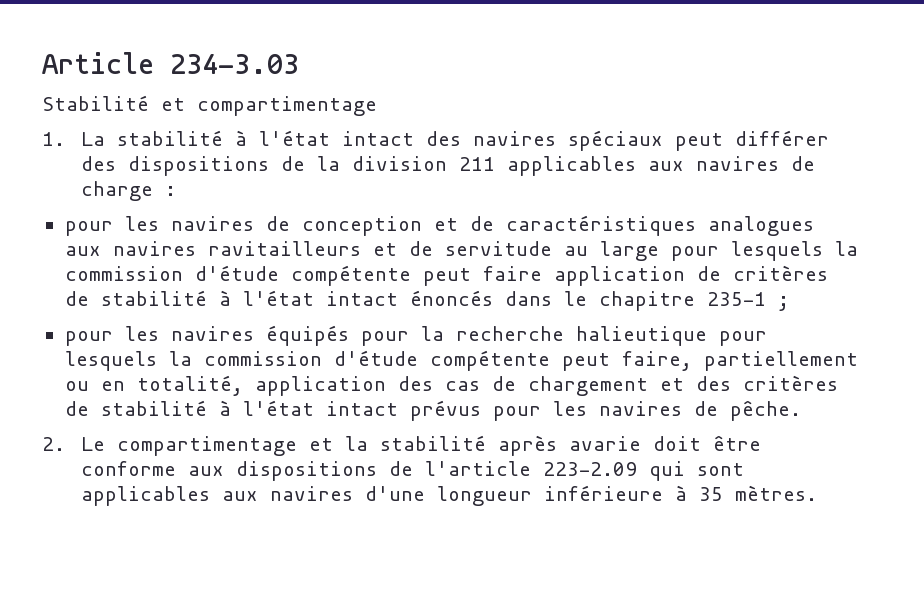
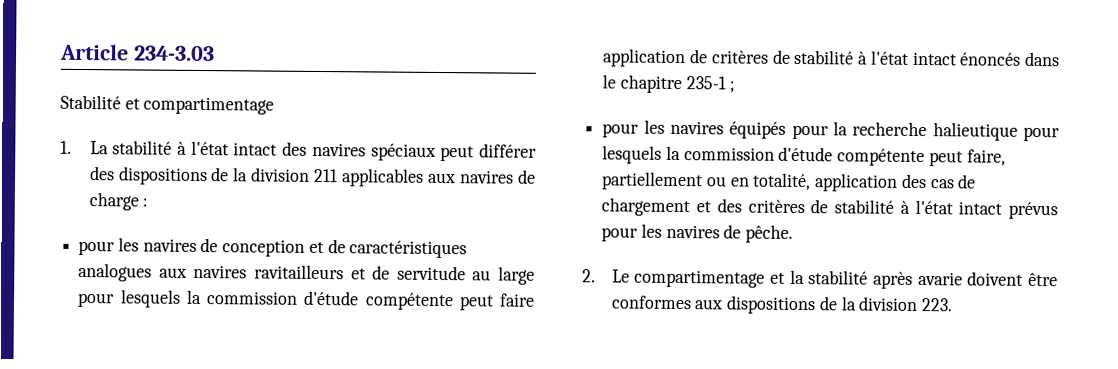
- 2. Le compartimentage et la stabilité après avarie doit être conforme aux dispositions de l'article 223-2.09 qui sont applicables aux navires d'une longueur inférieure à 35 mètres.
+ 2. Le compartimentage et la stabilité après avarie doivent être conformes aux dispositions de la division 223.

